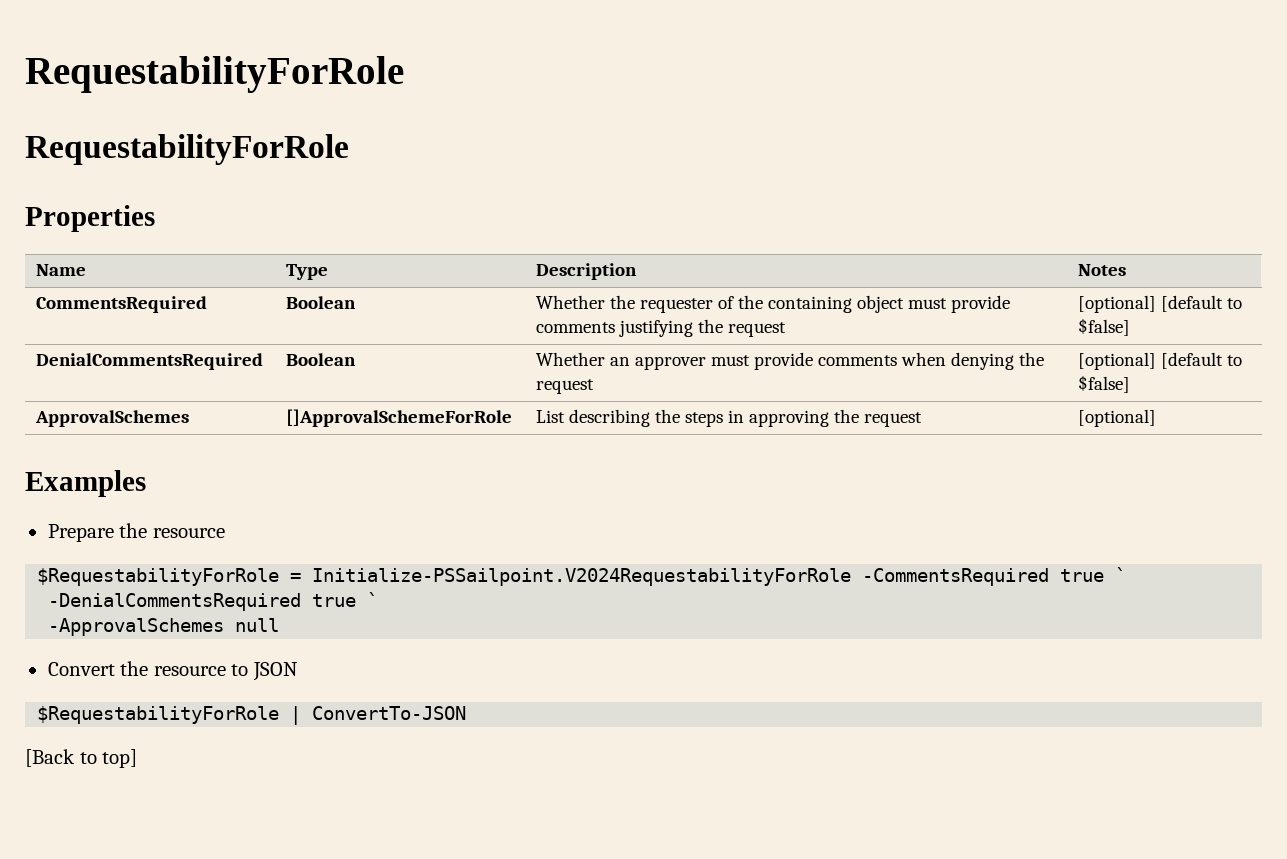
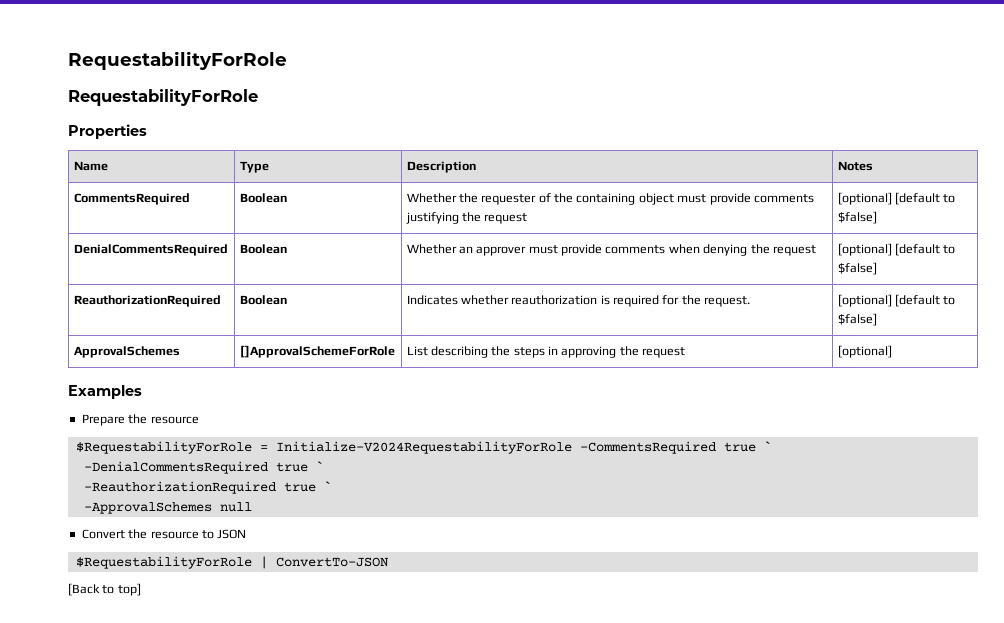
+ ReauthorizationRequired | Boolean | Indicates whether reauthorization is required for the request. | [optional] [default to $false]
- $RequestabilityForRole = Initialize-PSSailpoint.V2024RequestabilityForRole -CommentsRequired true `
+ $RequestabilityForRole = Initialize-V2024RequestabilityForRole -CommentsRequired true `
+ -ReauthorizationRequired true `

